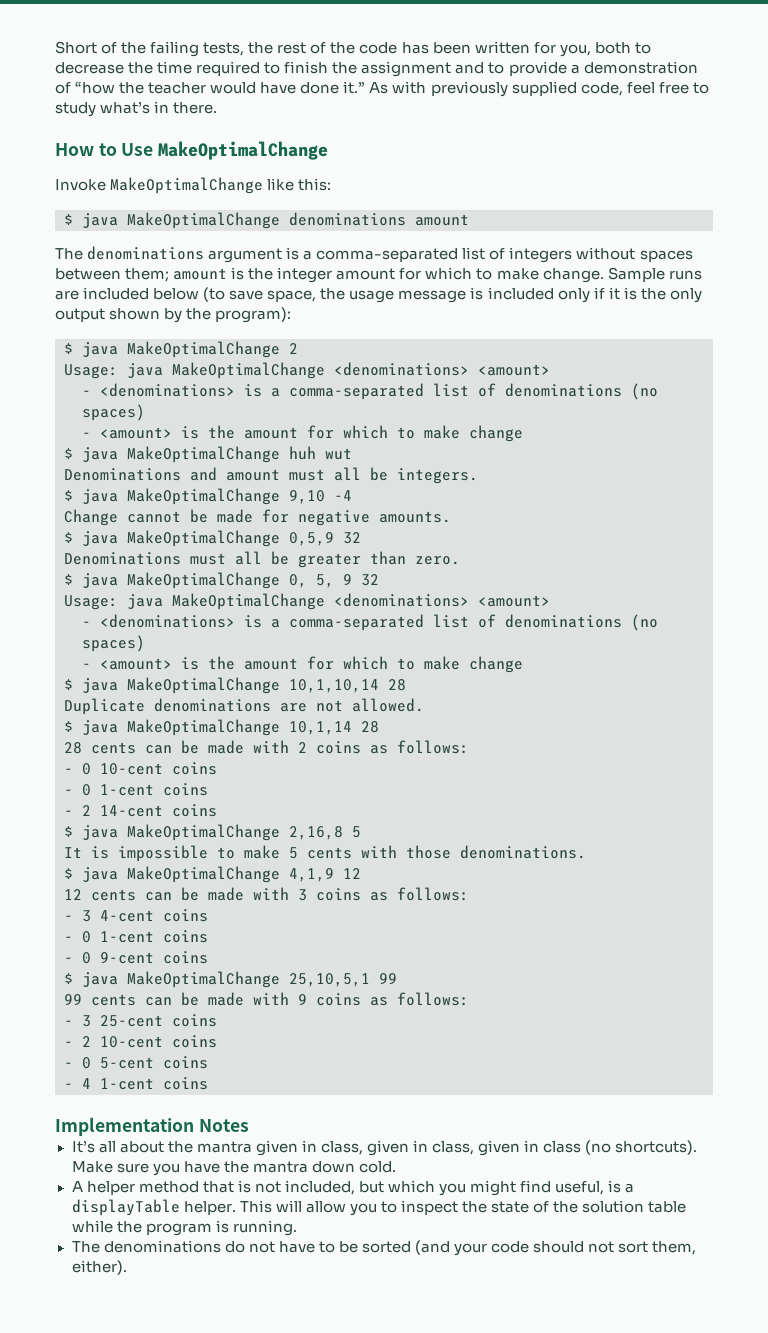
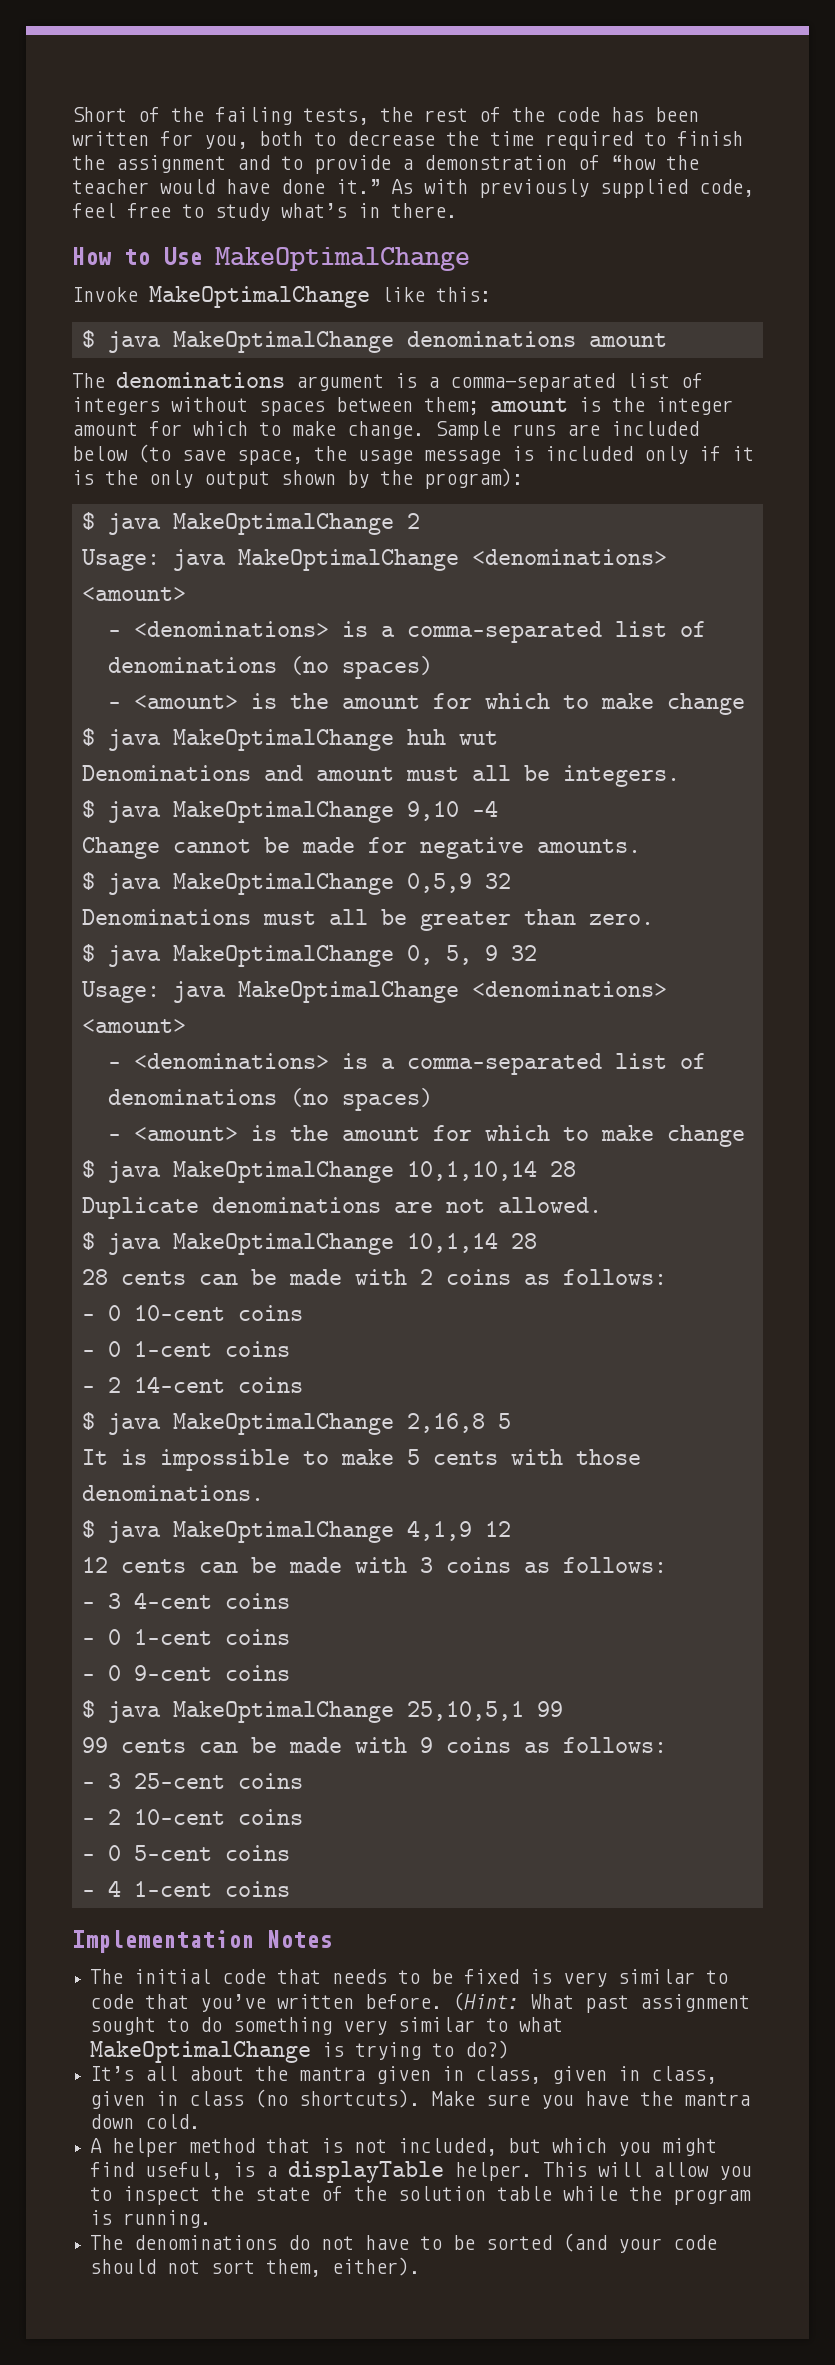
+ The initial code that needs to be fixed is very similar to code that you’ve written before. (Hint: What past assignment sought to do something very similar to what MakeOptimalChange is trying to do?)

